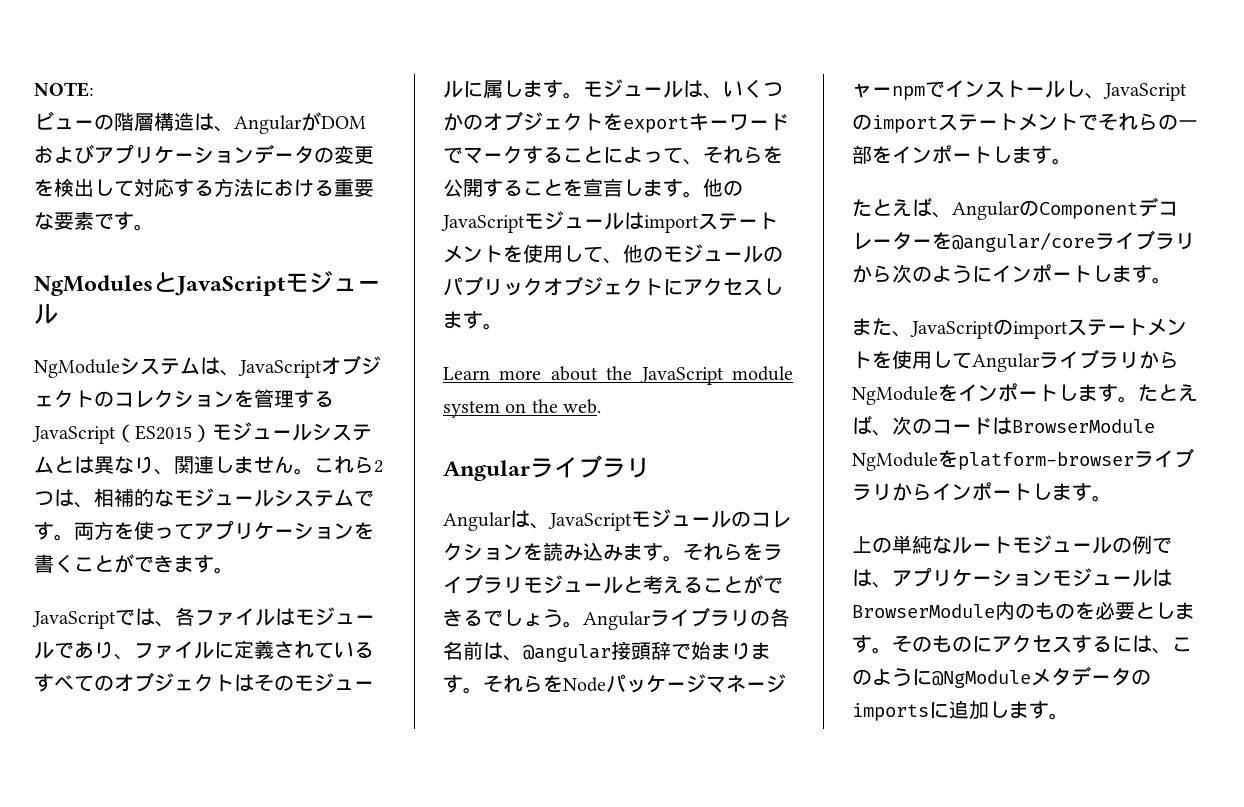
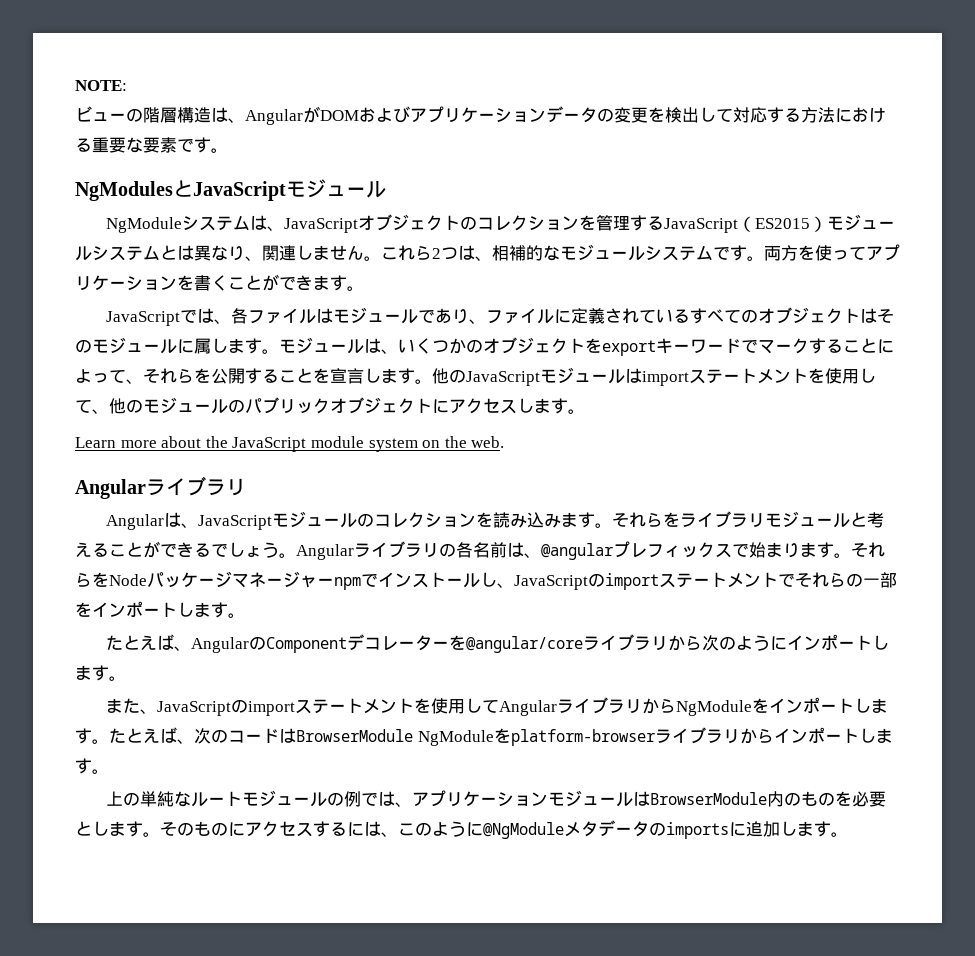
- Angularライブラリの各名前は、@angular接頭辞で始まります。
+ Angularライブラリの各名前は、@angularプレフィックスで始まります。

